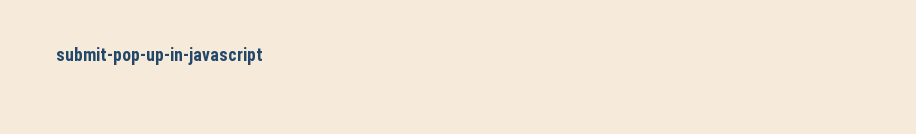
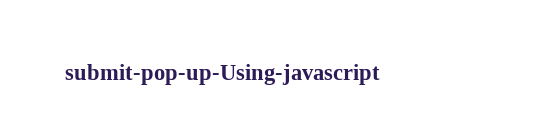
- submit-pop-up-in-javascript
+ submit-pop-up-Using-javascript

